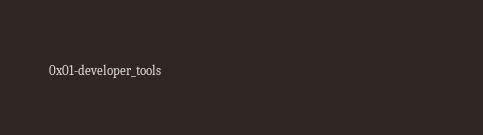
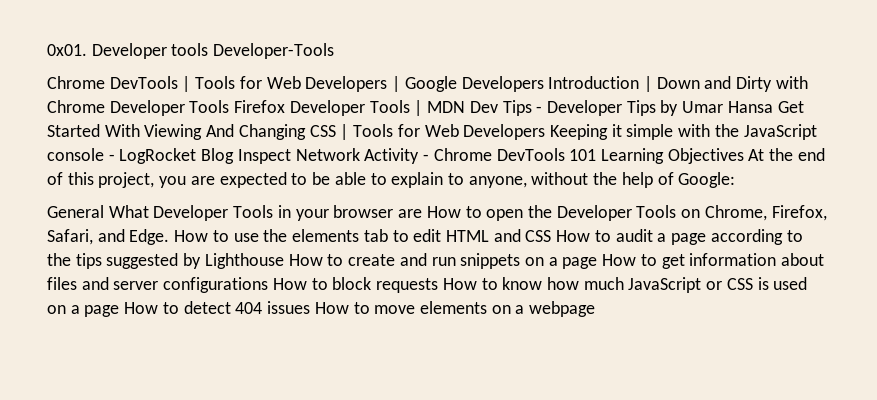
- 0x01-developer_tools
+ 0x01. Developer tools Developer-Tools
+ Chrome DevTools | Tools for Web Developers | Google Developers Introduction | Down and Dirty with Chrome Developer Tools Firefox Developer Tools | MDN Dev Tips - Developer Tips by Umar Hansa Get Started With Viewing And Changing CSS | Tools for Web Developers Keeping it simple with the JavaScript console - LogRocket Blog Inspect Network Activity - Chrome DevTools 101 Learning Objectives At the end of this project, you are expected to be able to explain to anyone, without the help of Google:
+ General What Developer Tools in your browser are How to open the Developer Tools on Chrome, Firefox, Safari, and Edge. How to use the elements tab to edit HTML and CSS How to audit a page according to the tips suggested by Lighthouse How to create and run snippets on a page How to get information about files and server configurations How to block requests How to know how much JavaScript or CSS is used on a page How to detect 404 issues How to move elements on a webpage

